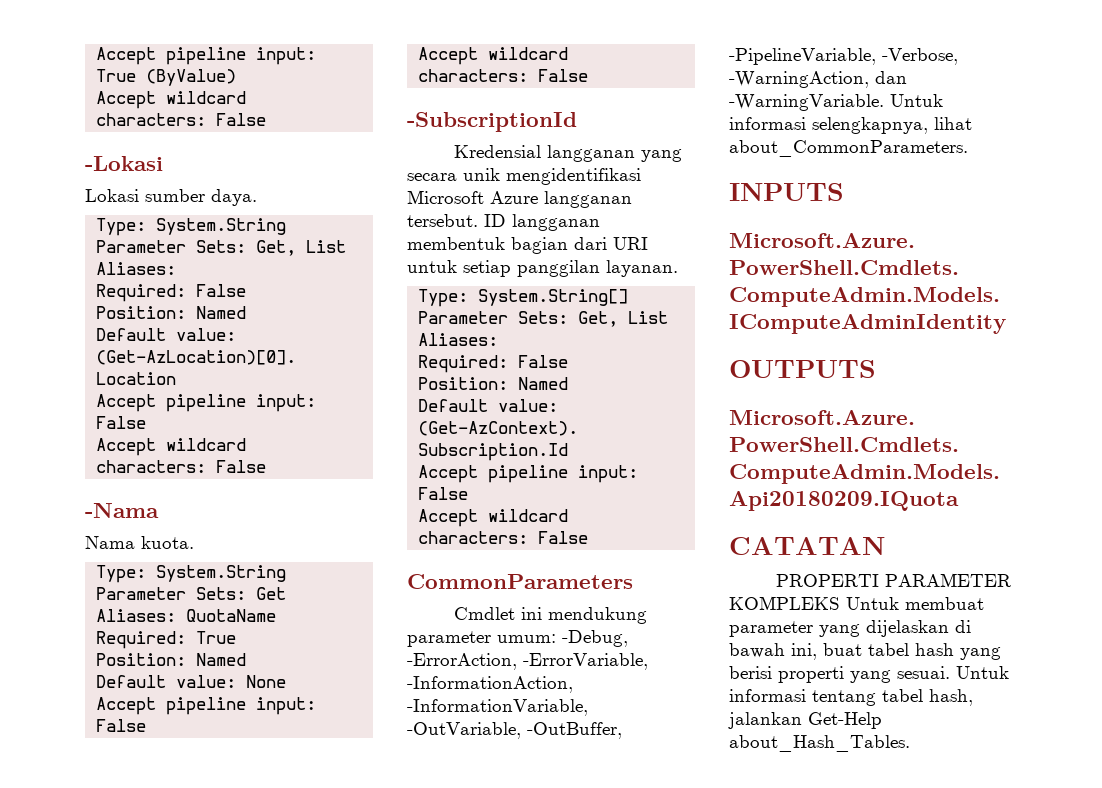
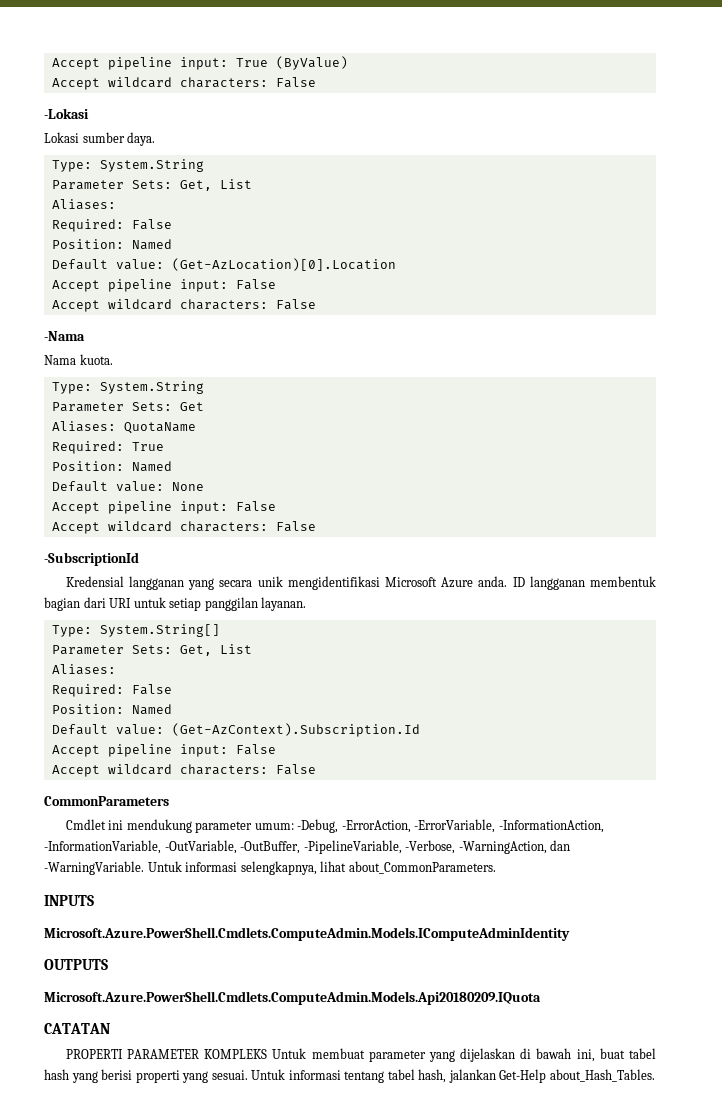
- Kredensial langganan yang secara unik mengidentifikasi Microsoft Azure langganan tersebut.
+ Kredensial langganan yang secara unik mengidentifikasi Microsoft Azure anda.

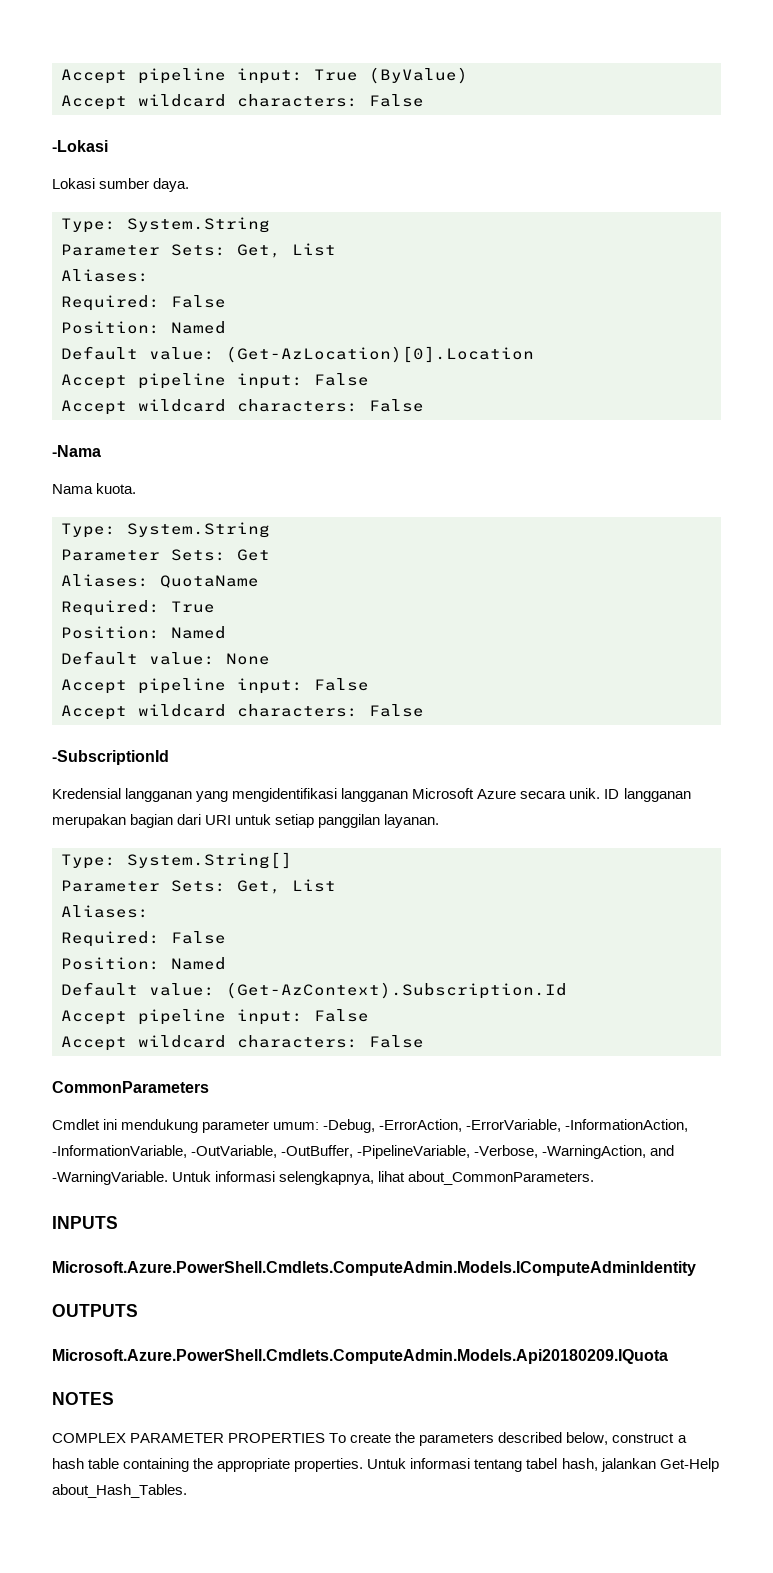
- Kredensial langganan yang secara unik mengidentifikasi Microsoft Azure anda.
+ Kredensial langganan yang mengidentifikasi langganan Microsoft Azure secara unik.
- ID langganan membentuk bagian dari URI untuk setiap panggilan layanan.
+ ID langganan merupakan bagian dari URI untuk setiap panggilan layanan.
- Cmdlet ini mendukung parameter umum: -Debug, -ErrorAction, -ErrorVariable, -InformationAction, -InformationVariable, -OutVariable, -OutBuffer, -PipelineVariable, -Verbose, -WarningAction, dan -WarningVariable.
+ Cmdlet ini mendukung parameter umum: -Debug, -ErrorAction, -ErrorVariable, -InformationAction, -InformationVariable, -OutVariable, -OutBuffer, -PipelineVariable, -Verbose, -WarningAction, and -WarningVariable.
- CATATAN
- PROPERTI PARAMETER KOMPLEKS Untuk membuat parameter yang dijelaskan di bawah ini, buat tabel hash yang berisi properti yang sesuai.
+ NOTES
+ COMPLEX PARAMETER PROPERTIES To create the parameters described below, construct a hash table containing the appropriate properties.

